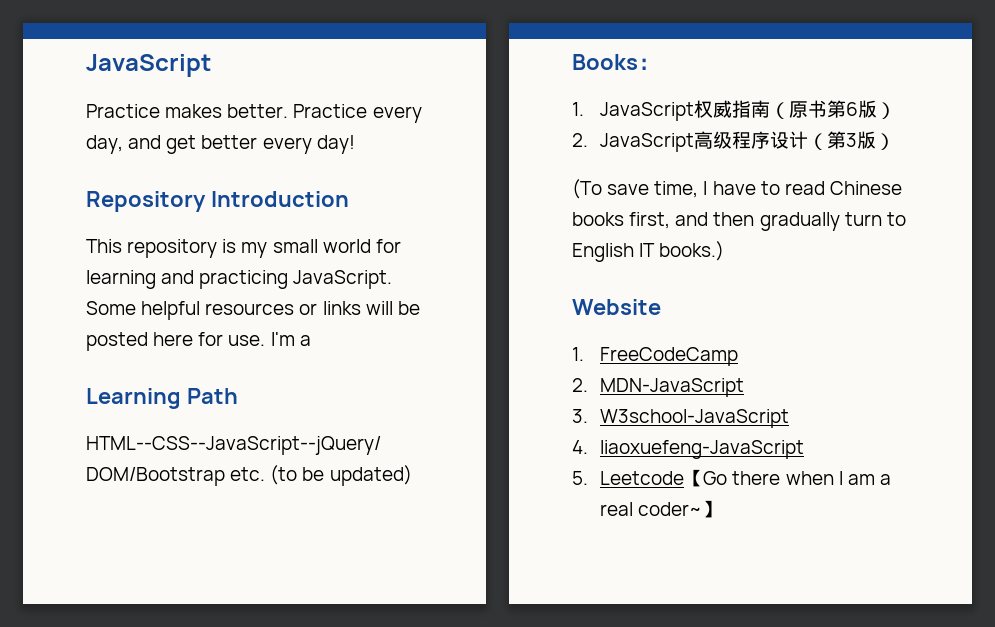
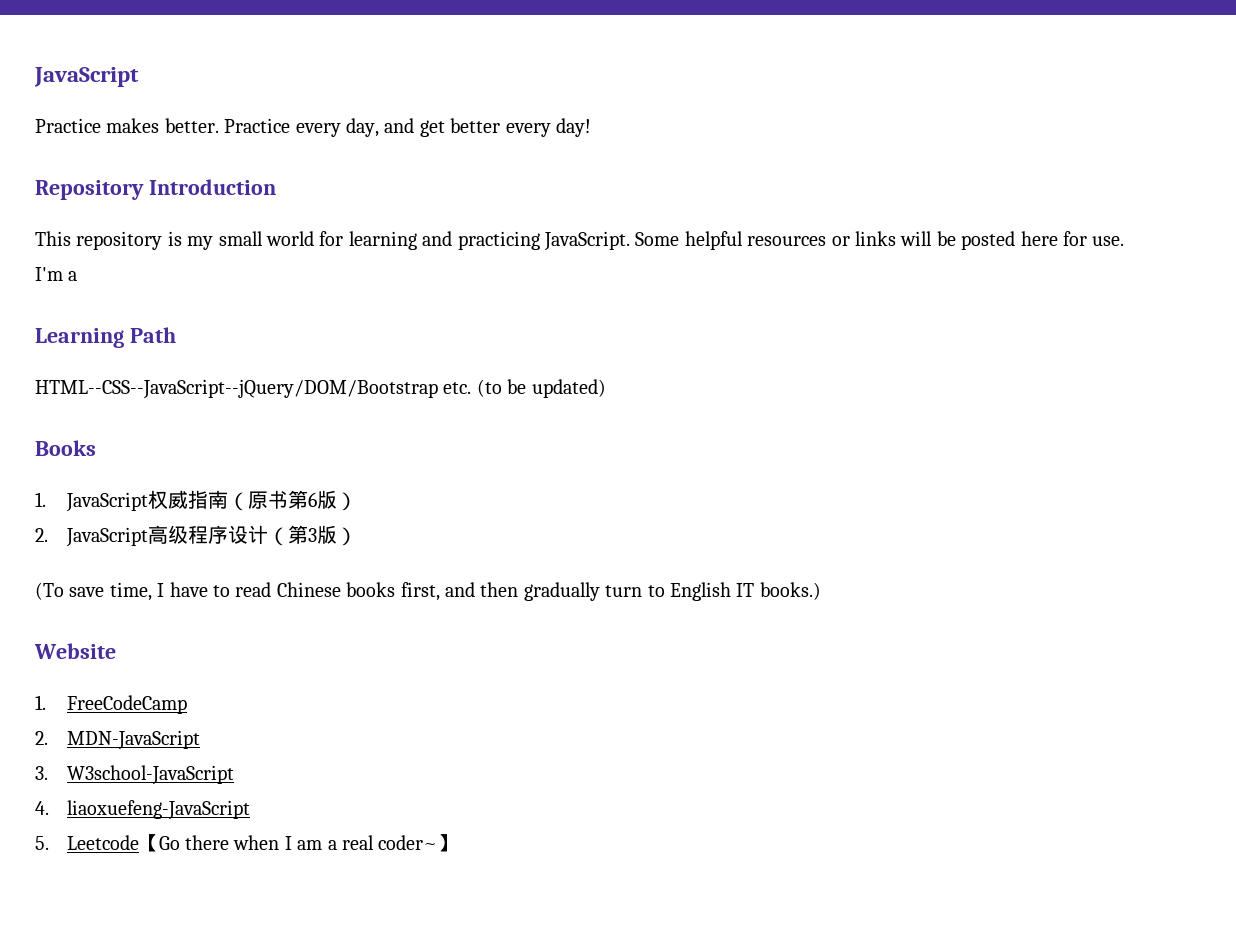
- Books：
+ Books

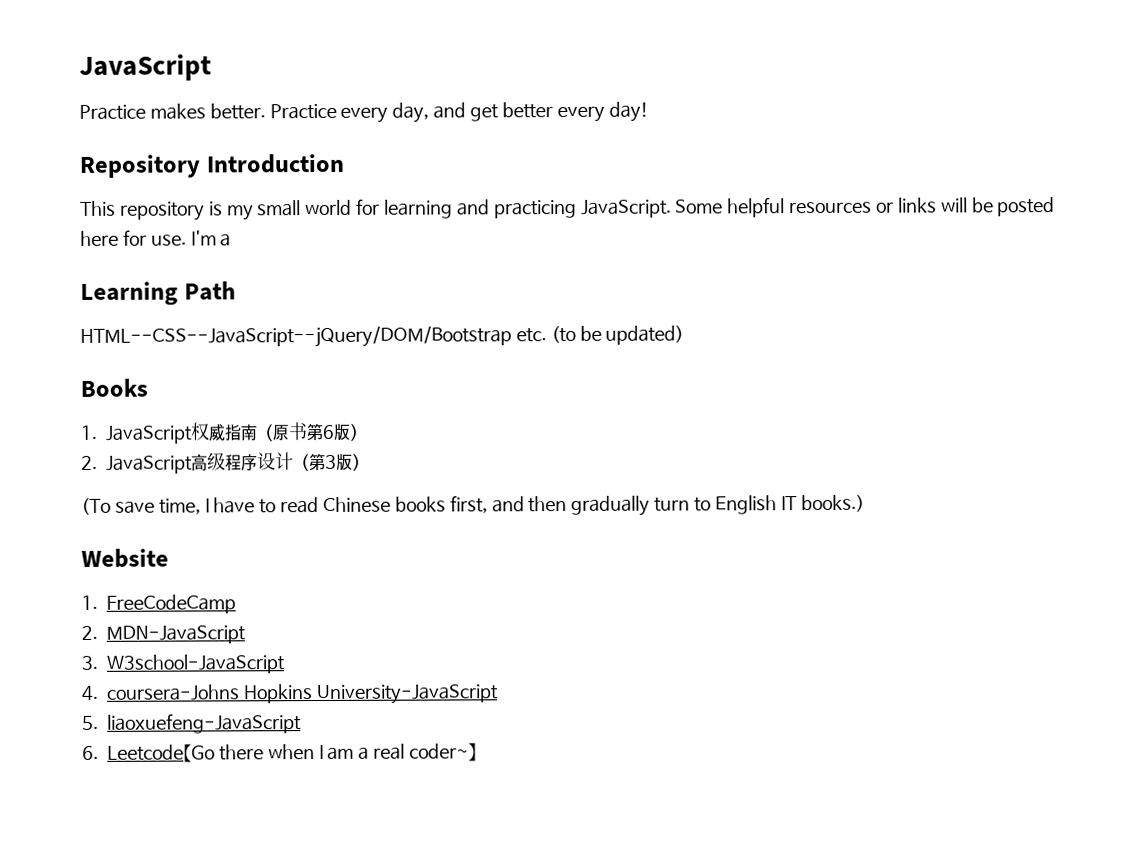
- 4. liaoxuefeng-JavaScript
+ 4. coursera-Johns Hopkins University-JavaScript
+ 5. liaoxuefeng-JavaScript
- 5. Leetcode【Go there when I am a real coder~】
+ 6. Leetcode【Go there when I am a real coder~】

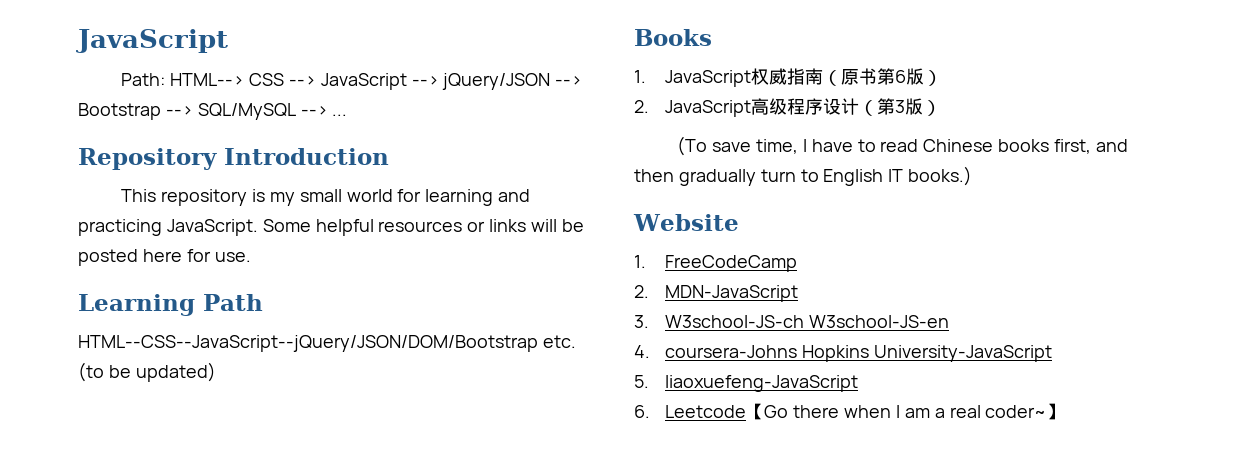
- Practice makes better. Practice every day, and get better every day!
+ Path: HTML--> CSS --> JavaScript --> jQuery/JSON --> Bootstrap --> SQL/MySQL --> ...
- I'm a
- HTML--CSS--JavaScript--jQuery/DOM/Bootstrap etc. (to be updated)
+ HTML--CSS--JavaScript--jQuery/JSON/DOM/Bootstrap etc. (to be updated)
- 3. W3school-JavaScript
+ 3. W3school-JS-ch W3school-JS-en

